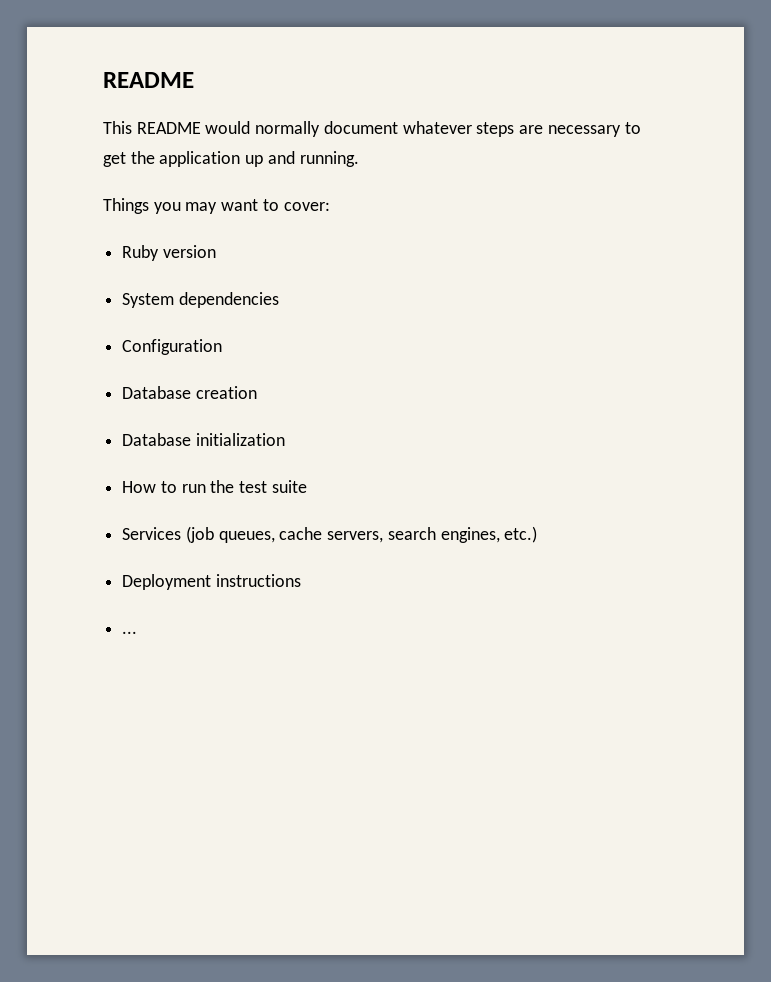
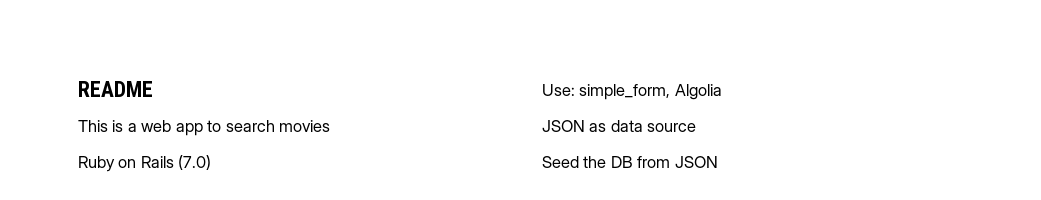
- This README would normally document whatever steps are necessary to get the application up and running.
- Things you may want to cover:
- Ruby version
- System dependencies
- Configuration
- Database creation
- Database initialization
- How to run the test suite
- Services (job queues, cache servers, search engines, etc.)
- Deployment instructions
- ...
+ This is a web app to search movies
+ Ruby on Rails (7.0)
+ Use: simple_form, Algolia
+ JSON as data source
+ Seed the DB from JSON

